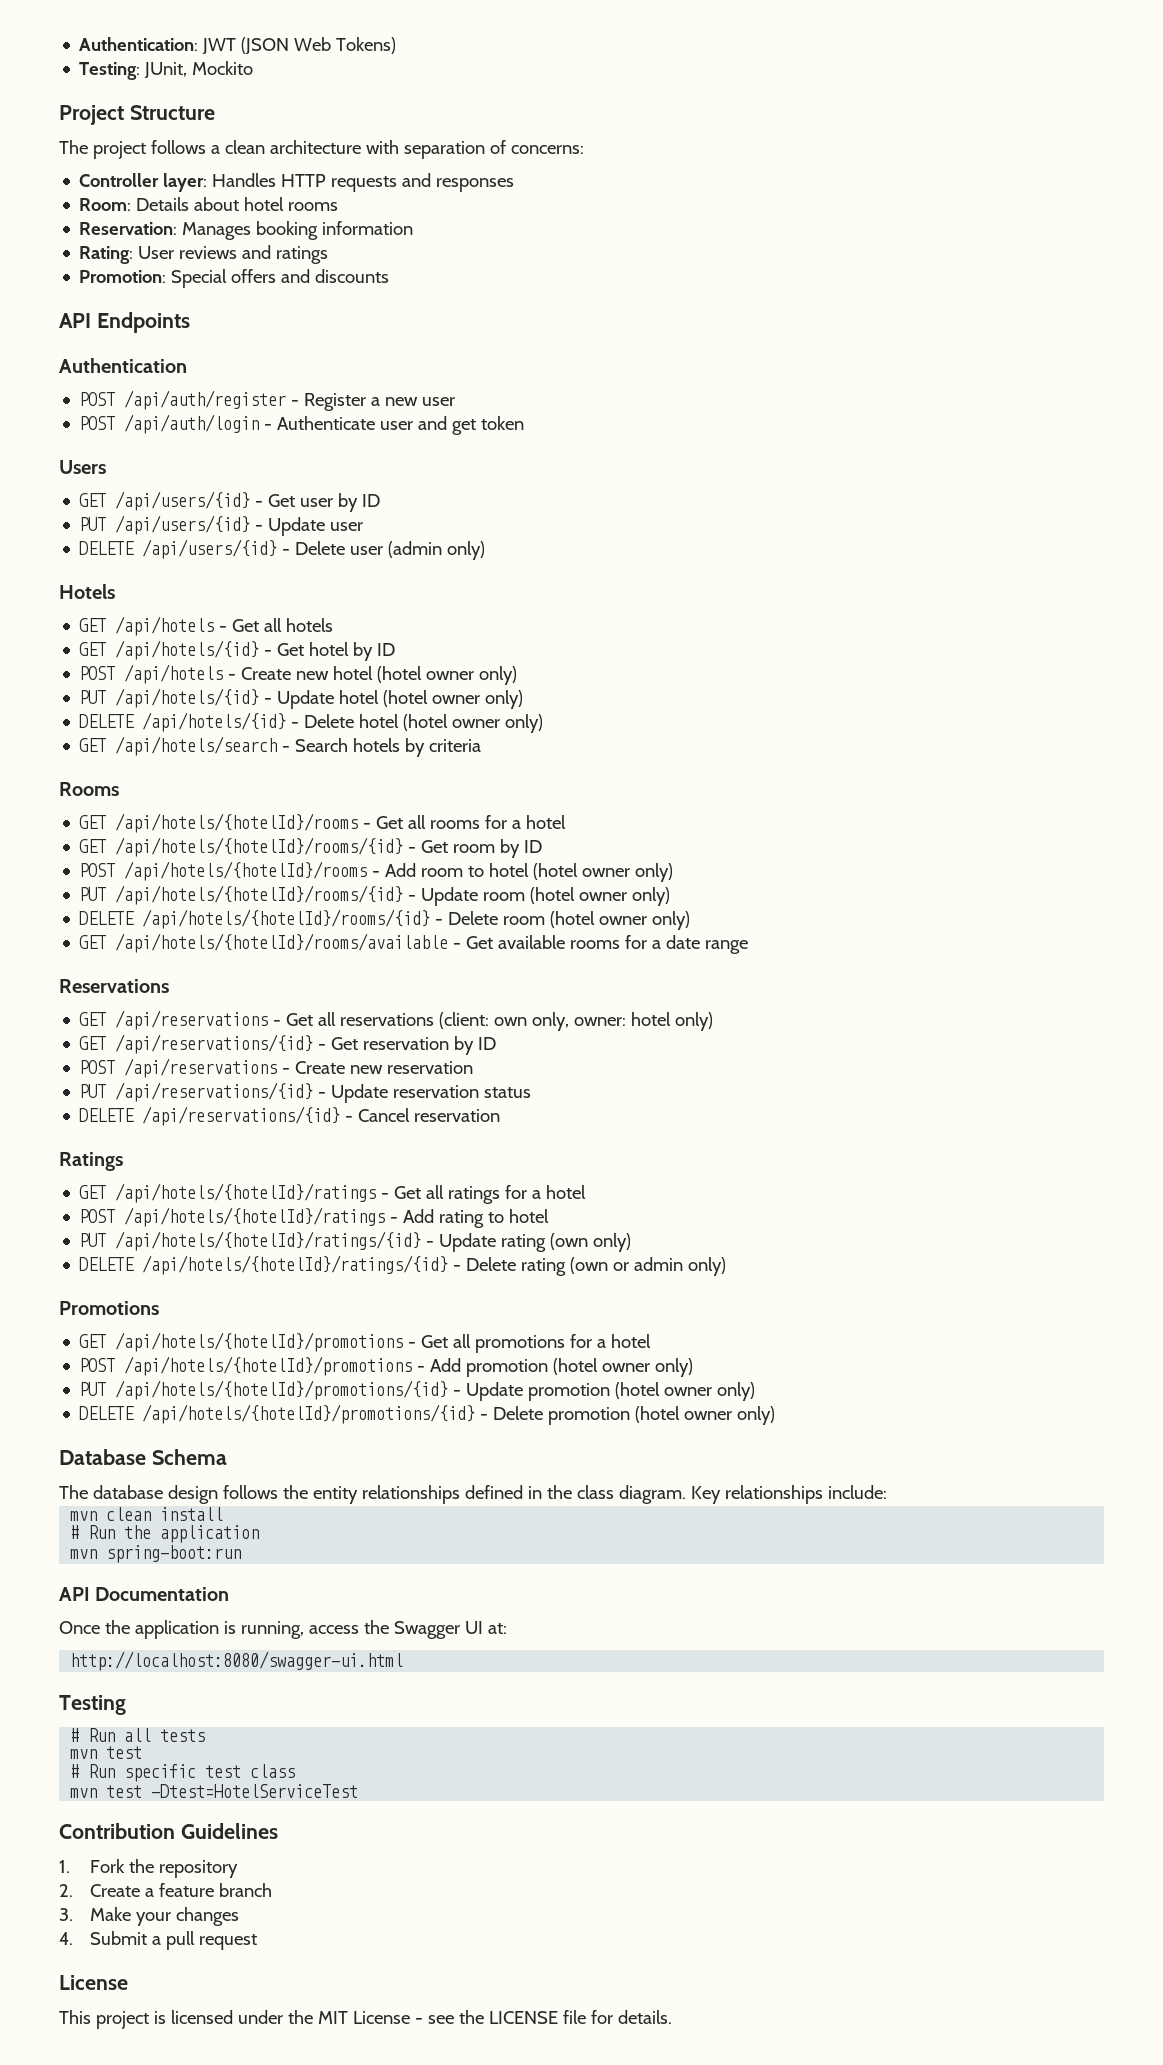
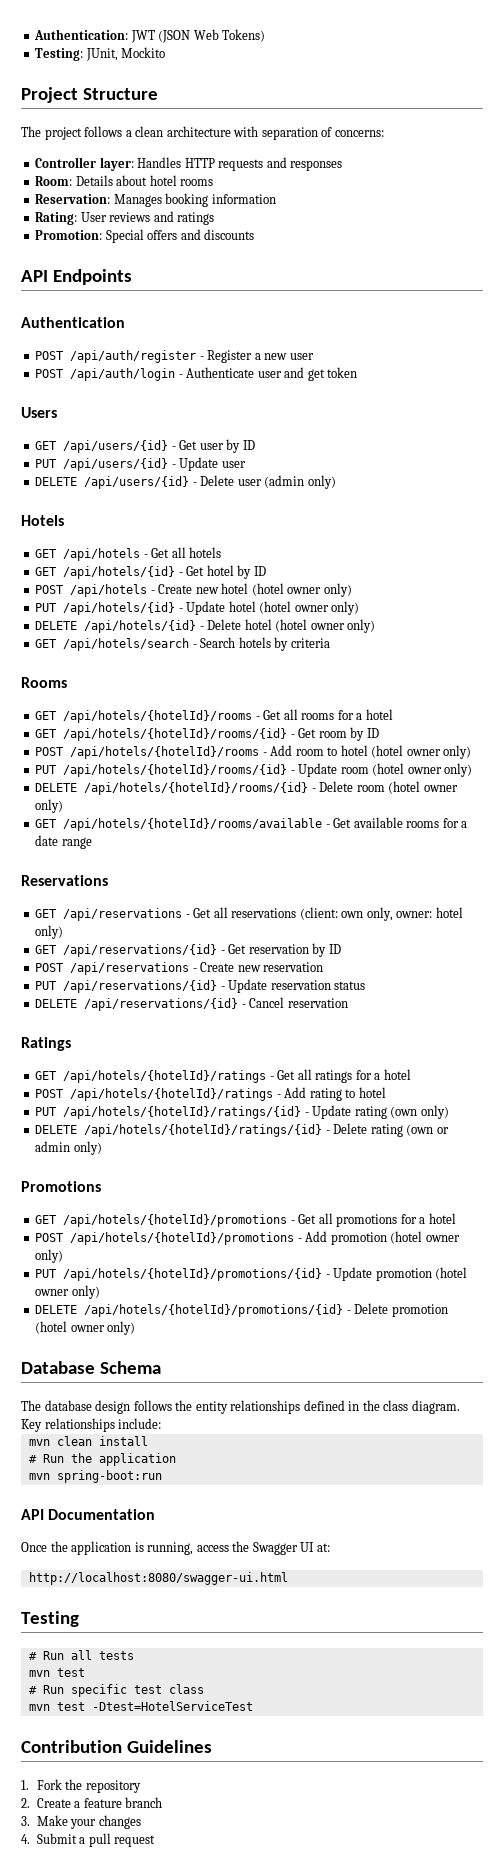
  4. Submit a pull request
- License
- This project is licensed under the MIT License - see the LICENSE file for details.

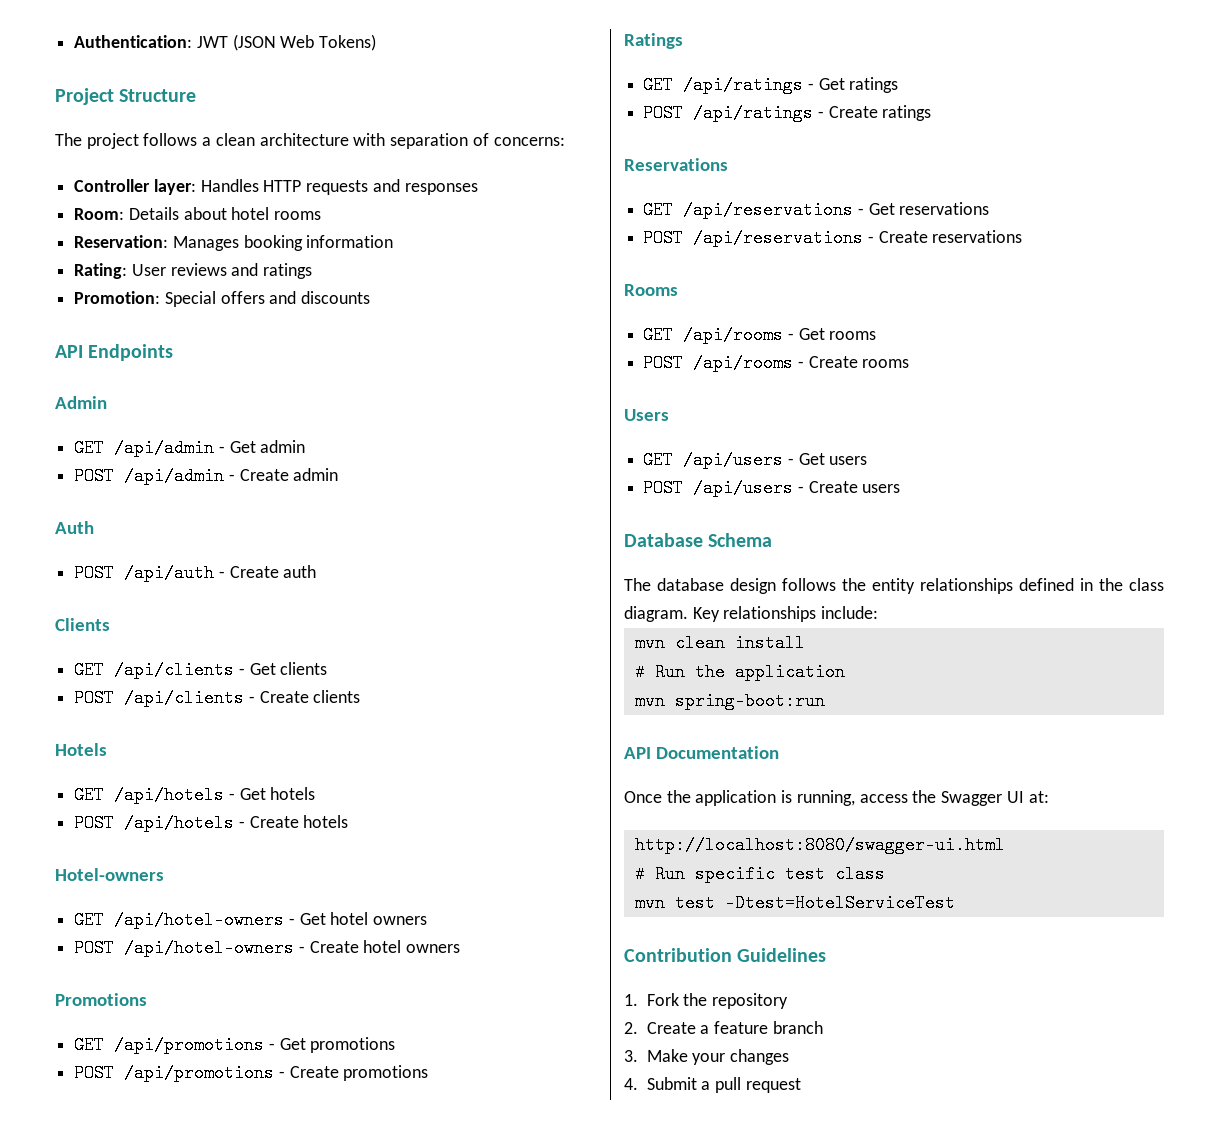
- Testing: JUnit, Mockito
- Authentication
- POST /api/auth/register - Register a new user
- POST /api/auth/login - Authenticate user and get token
- Users
- GET /api/users/{id} - Get user by ID
- PUT /api/users/{id} - Update user
- DELETE /api/users/{id} - Delete user (admin only)
+ Admin
+ GET /api/admin - Get admin
+ POST /api/admin - Create admin
+ Auth
+ POST /api/auth - Create auth
+ Clients
+ GET /api/clients - Get clients
+ POST /api/clients - Create clients
- GET /api/hotels - Get all hotels
- GET /api/hotels/{id} - Get hotel by ID
- POST /api/hotels - Create new hotel (hotel owner only)
- PUT /api/hotels/{id} - Update hotel (hotel owner only)
- DELETE /api/hotels/{id} - Delete hotel (hotel owner only)
- GET /api/hotels/search - Search hotels by criteria
- Rooms
- GET /api/hotels/{hotelId}/rooms - Get all rooms for a hotel
- GET /api/hotels/{hotelId}/rooms/{id} - Get room by ID
- POST /api/hotels/{hotelId}/rooms - Add room to hotel (hotel owner only)
- PUT /api/hotels/{hotelId}/rooms/{id} - Update room (hotel owner only)
- DELETE /api/hotels/{hotelId}/rooms/{id} - Delete room (hotel owner only)
- GET /api/hotels/{hotelId}/rooms/available - Get available rooms for a date range
+ GET /api/hotels - Get hotels
+ POST /api/hotels - Create hotels
+ Hotel-owners
+ GET /api/hotel-owners - Get hotel owners
+ POST /api/hotel-owners - Create hotel owners
+ Promotions
+ GET /api/promotions - Get promotions
+ POST /api/promotions - Create promotions
+ Ratings
+ GET /api/ratings - Get ratings
+ POST /api/ratings - Create ratings
- GET /api/reservations - Get all reservations (client: own only, owner: hotel only)
- GET /api/reservations/{id} - Get reservation by ID
- POST /api/reservations - Create new reservation
- PUT /api/reservations/{id} - Update reservation status
- DELETE /api/reservations/{id} - Cancel reservation
- Ratings
- GET /api/hotels/{hotelId}/ratings - Get all ratings for a hotel
- POST /api/hotels/{hotelId}/ratings - Add rating to hotel
- PUT /api/hotels/{hotelId}/ratings/{id} - Update rating (own only)
- DELETE /api/hotels/{hotelId}/ratings/{id} - Delete rating (own or admin only)
- Promotions
- GET /api/hotels/{hotelId}/promotions - Get all promotions for a hotel
- POST /api/hotels/{hotelId}/promotions - Add promotion (hotel owner only)
- PUT /api/hotels/{hotelId}/promotions/{id} - Update promotion (hotel owner only)
- DELETE /api/hotels/{hotelId}/promotions/{id} - Delete promotion (hotel owner only)
+ GET /api/reservations - Get reservations
+ POST /api/reservations - Create reservations
+ Rooms
+ GET /api/rooms - Get rooms
+ POST /api/rooms - Create rooms
+ Users
+ GET /api/users - Get users
+ POST /api/users - Create users
- Testing
- # Run all tests
- mvn test

